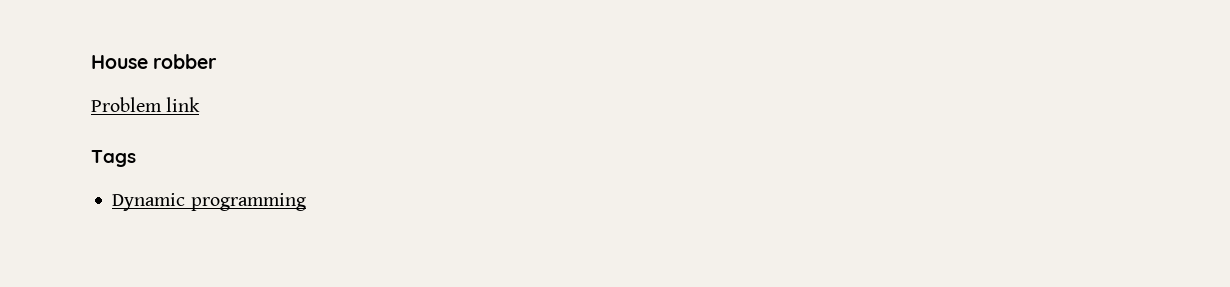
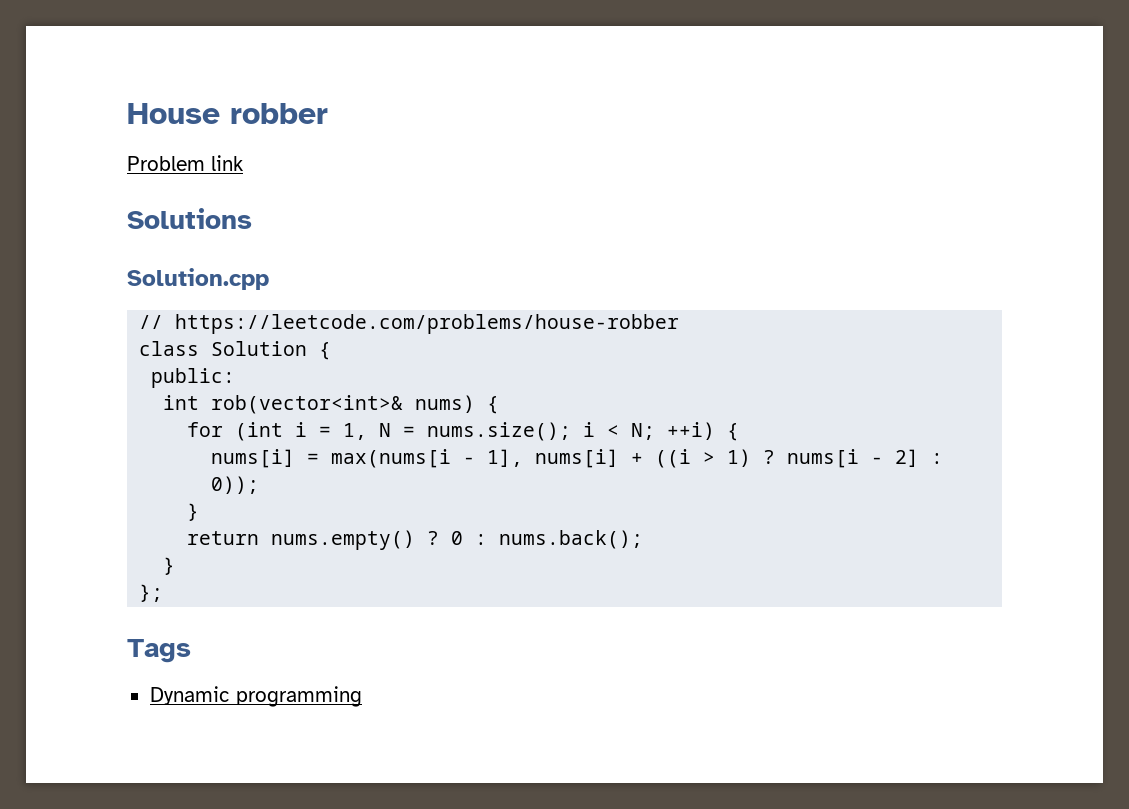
+ Solutions
+ Solution.cpp
+ // https://leetcode.com/problems/house-robber
+ class Solution {
+ public:
+ int rob(vector<int>& nums) {
+ for (int i = 1, N = nums.size(); i < N; ++i) {
+ nums[i] = max(nums[i - 1], nums[i] + ((i > 1) ? nums[i - 2] : 0));
+ }
+ return nums.empty() ? 0 : nums.back();
+ }
+ };

